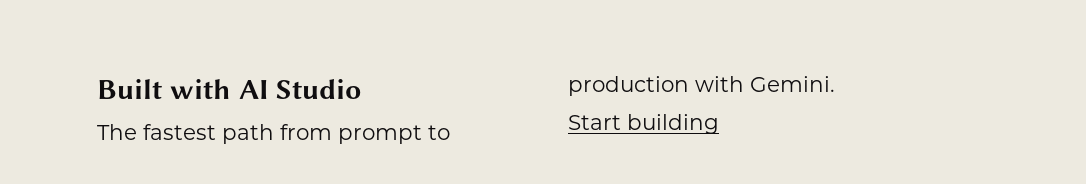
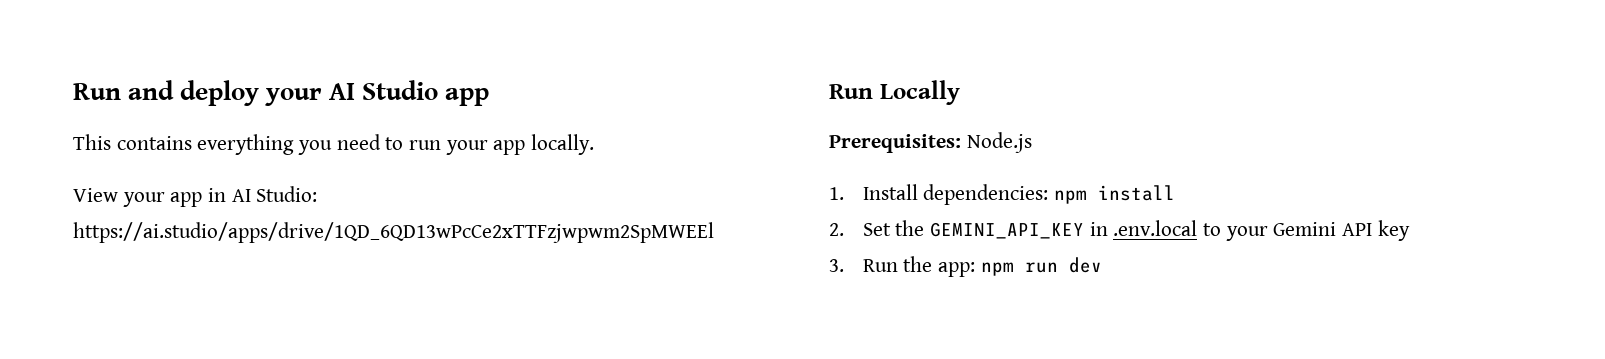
- Built with AI Studio
- The fastest path from prompt to production with Gemini.
- Start building
+ Run and deploy your AI Studio app
+ This contains everything you need to run your app locally.
+ View your app in AI Studio: https://ai.studio/apps/drive/1QD_6QD13wPcCe2xTTFzjwpwm2SpMWEEl
+ Run Locally
+ Prerequisites: Node.js
+ 1. Install dependencies: npm install
+ 2. Set the GEMINI_API_KEY in .env.local to your Gemini API key
+ 3. Run the app: npm run dev

